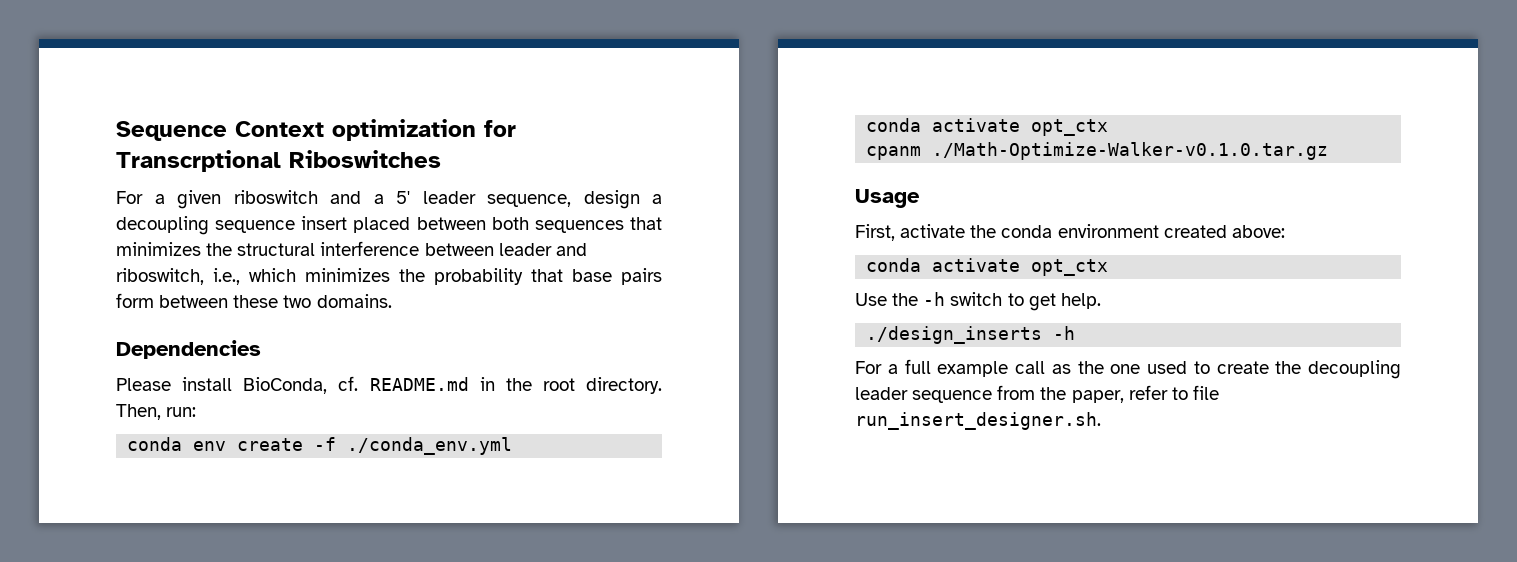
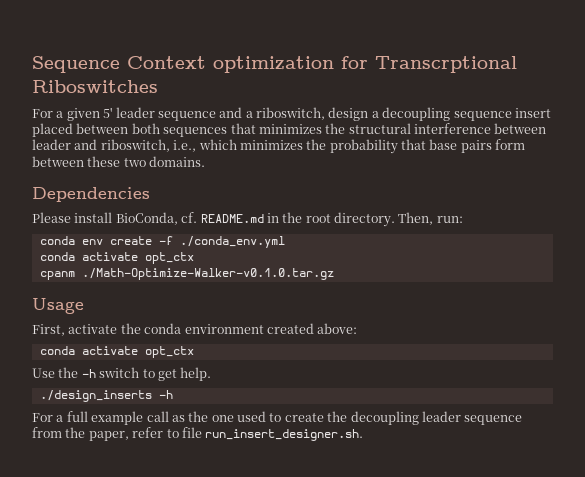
- For a given riboswitch and a 5' leader sequence, design a decoupling sequence insert placed between both sequences that minimizes the structural interference between leader and riboswitch, i.e., which minimizes the probability that base pairs form between these two domains.
+ For a given 5' leader sequence and a riboswitch, design a decoupling sequence insert placed between both sequences that minimizes the structural interference between leader and riboswitch, i.e., which minimizes the probability that base pairs form between these two domains.

